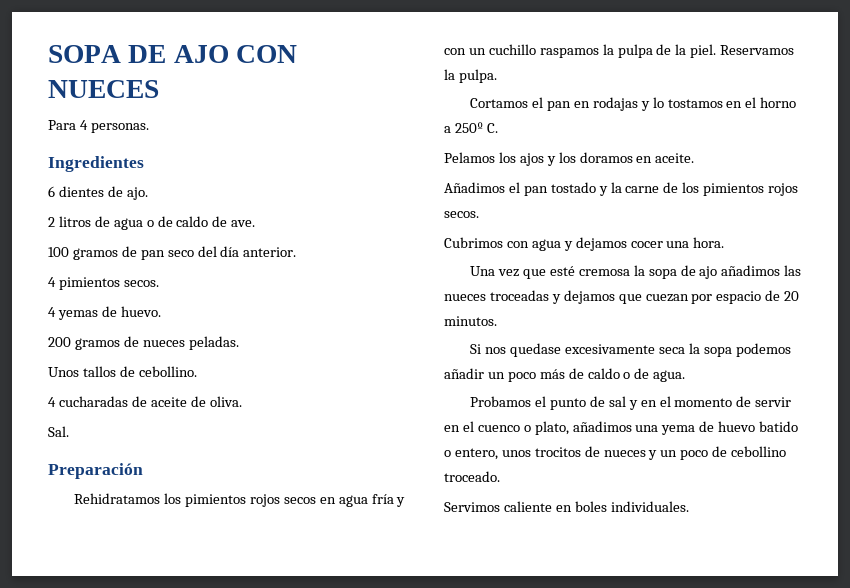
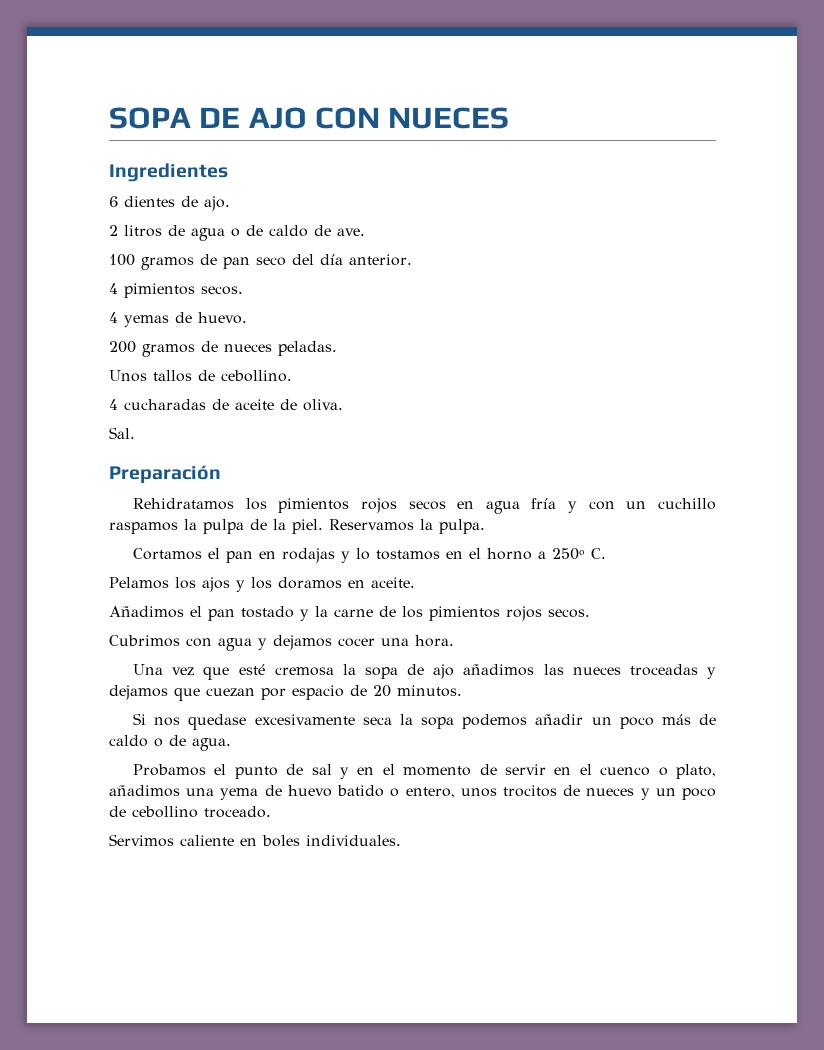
- Para 4 personas.

